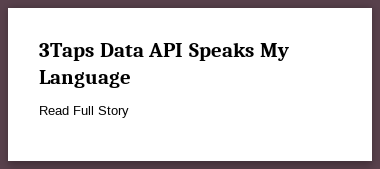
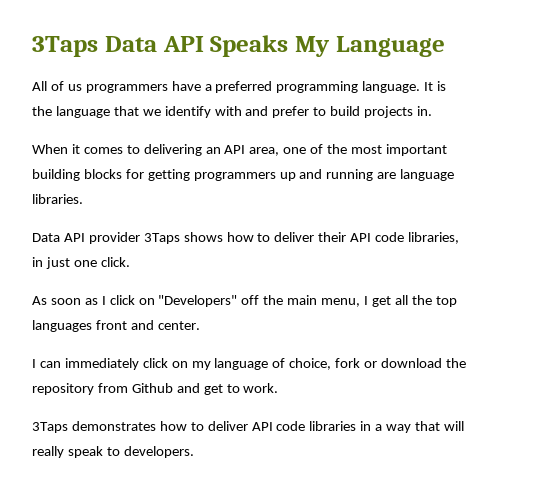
- Read Full Story
+ All of us programmers have a preferred programming language. It is the language that we identify with and prefer to build projects in.
+ When it comes to delivering an API area, one of the most important building blocks for getting programmers up and running are language libraries.
+ Data API provider 3Taps shows how to deliver their API code libraries, in just one click.
+ As soon as I click on "Developers" off the main menu, I get all the top languages front and center.
+ I can immediately click on my language of choice, fork or download the repository from Github and get to work.
+ 3Taps demonstrates how to deliver API code libraries in a way that will really speak to developers.

